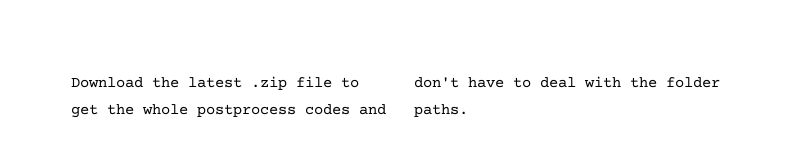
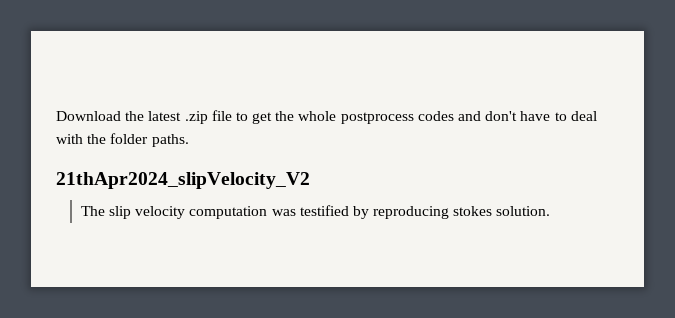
+ 21thApr2024_slipVelocity_V2
+ The slip velocity computation was testified by reproducing stokes solution.

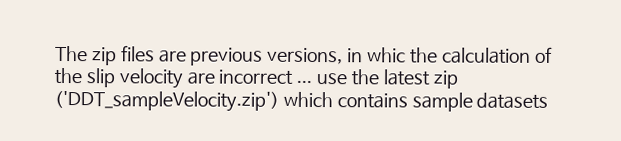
- Download the latest .zip file to get the whole postprocess codes and don't have to deal with the folder paths.
- 21thApr2024_slipVelocity_V2
- The slip velocity computation was testified by reproducing stokes solution.
+ The zip files are previous versions, in whic the calculation of the slip velocity are incorrect ... use the latest zip ('DDT_sampleVelocity.zip') which contains sample datasets

